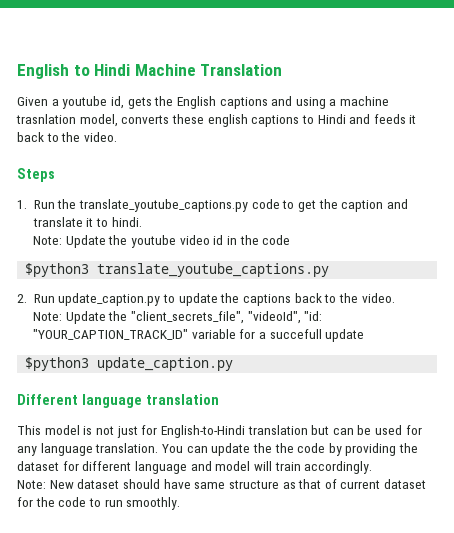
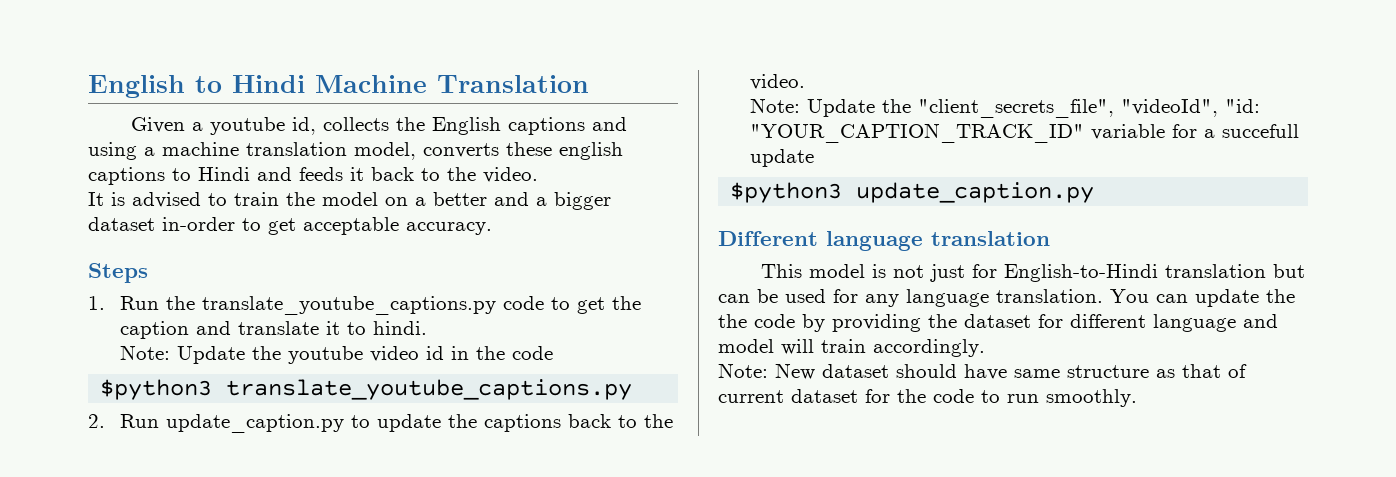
- Given a youtube id, gets the English captions and using a machine trasnlation model, converts these english captions to Hindi and feeds it back to the video.
+ Given a youtube id, collects the English captions and using a machine translation model, converts these english captions to Hindi and feeds it back to the video.
+ It is advised to train the model on a better and a bigger dataset in-order to get acceptable accuracy.

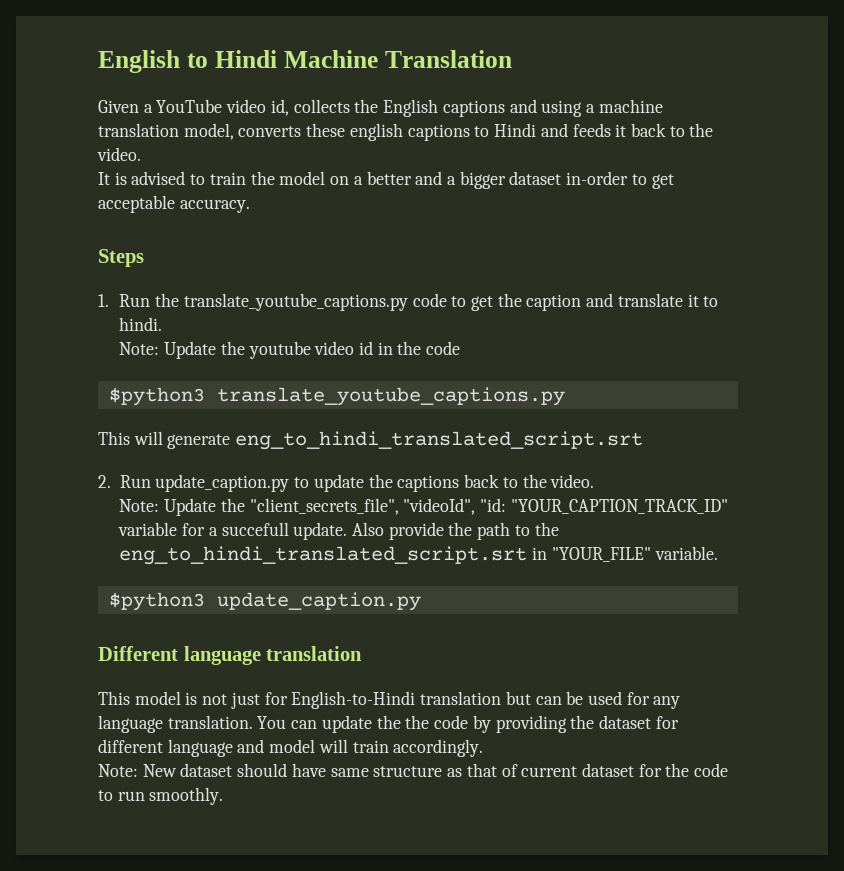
- Given a youtube id, collects the English captions and using a machine translation model, converts these english captions to Hindi and feeds it back to the video.
+ Given a YouTube video id, collects the English captions and using a machine translation model, converts these english captions to Hindi and feeds it back to the video.
+ This will generate eng_to_hindi_translated_script.srt
- Note: Update the "client_secrets_file", "videoId", "id: "YOUR_CAPTION_TRACK_ID" variable for a succefull update
+ Note: Update the "client_secrets_file", "videoId", "id: "YOUR_CAPTION_TRACK_ID" variable for a succefull update. Also provide the path to the eng_to_hindi_translated_script.srt in "YOUR_FILE" variable.

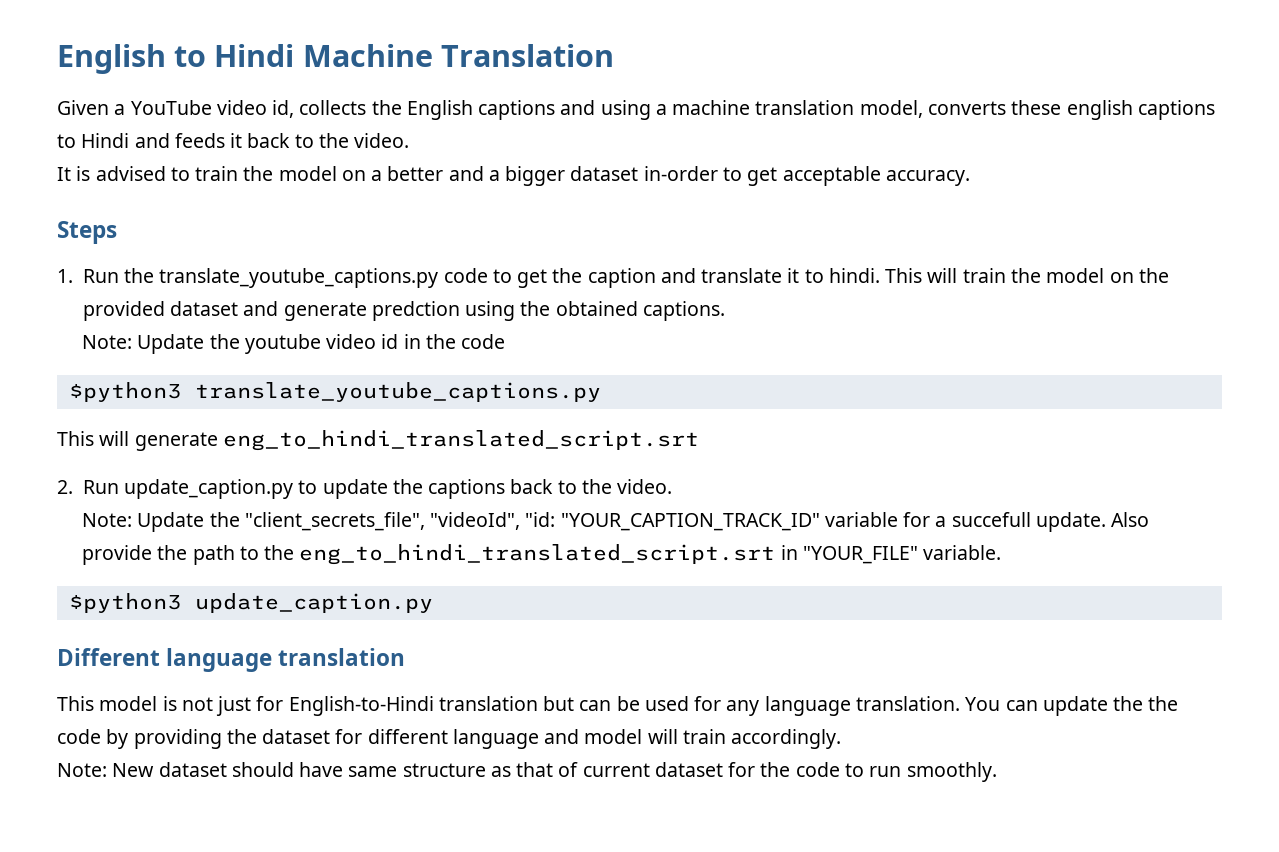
+ This will train the model on the provided dataset and generate predction using the obtained captions.

